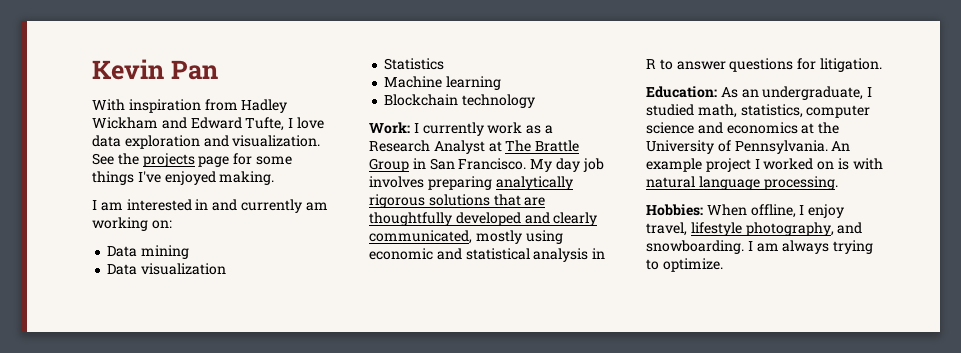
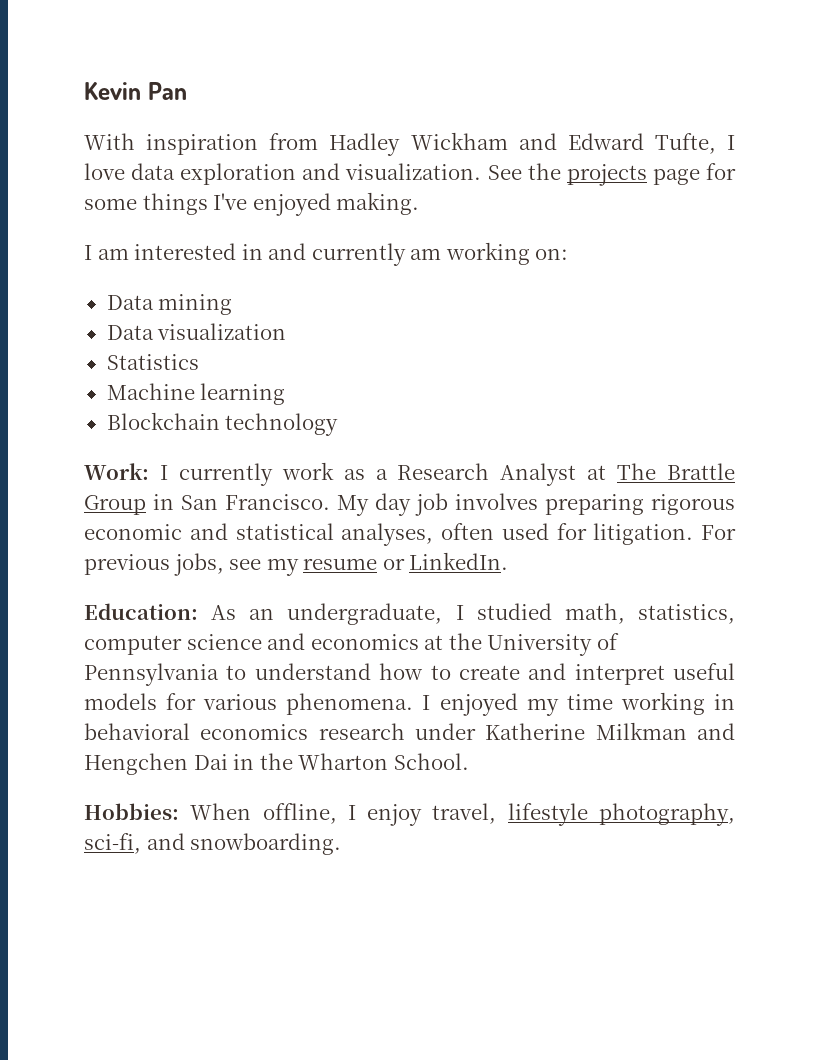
- My day job involves preparing analytically rigorous solutions that are thoughtfully developed and clearly communicated, mostly using economic and statistical analysis in R to answer questions for litigation.
+ My day job involves preparing rigorous economic and statistical analyses, often used for litigation. For previous jobs, see my resume or LinkedIn.
- Education: As an undergraduate, I studied math, statistics, computer science and economics at the University of Pennsylvania. An example project I worked on is with natural language processing.
+ Education: As an undergraduate, I studied math, statistics, computer science and economics at the University of Pennsylvania to understand how to create and interpret useful models for various phenomena. I enjoyed my time working in behavioral economics research under Katherine Milkman and Hengchen Dai in the Wharton School.
- Hobbies: When offline, I enjoy travel, lifestyle photography, and snowboarding. I am always trying to optimize.
+ Hobbies: When offline, I enjoy travel, lifestyle photography, sci-fi, and snowboarding.

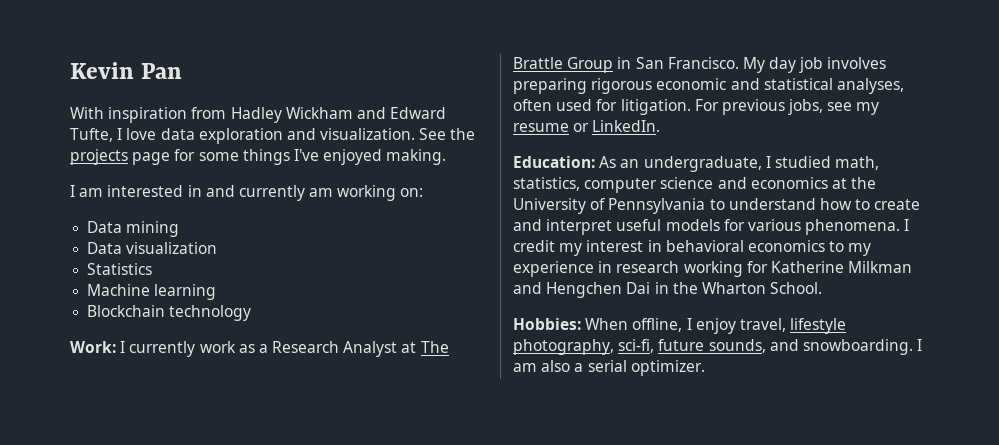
- I enjoyed my time working in behavioral economics research under Katherine Milkman and Hengchen Dai in the Wharton School.
+ I credit my interest in behavioral economics to my experience in research working for Katherine Milkman and Hengchen Dai in the Wharton School.
- Hobbies: When offline, I enjoy travel, lifestyle photography, sci-fi, and snowboarding.
+ Hobbies: When offline, I enjoy travel, lifestyle photography, sci-fi, future sounds, and snowboarding. I am also a serial optimizer.

